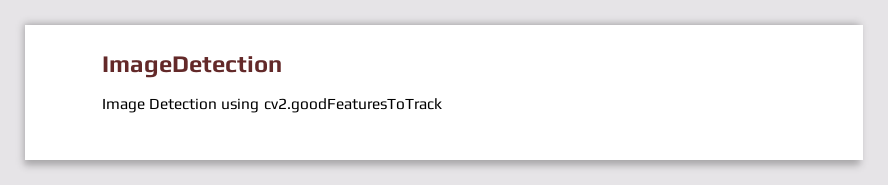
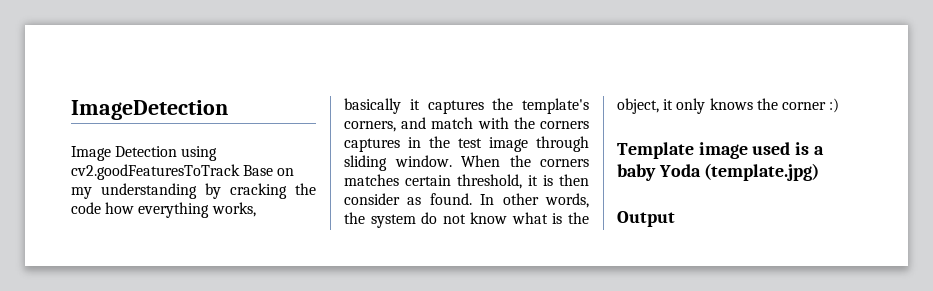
- Image Detection using cv2.goodFeaturesToTrack
+ Image Detection using cv2.goodFeaturesToTrack Base on my understanding by cracking the code how everything works, basically it captures the template's corners, and match with the corners captures in the test image through sliding window. When the corners matches certain threshold, it is then consider as found. In other words, the system do not know what is the object, it only knows the corner :)
+ Template image used is a baby Yoda (template.jpg)
+ Output

